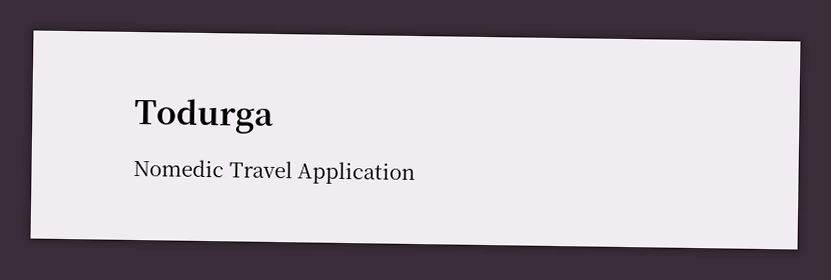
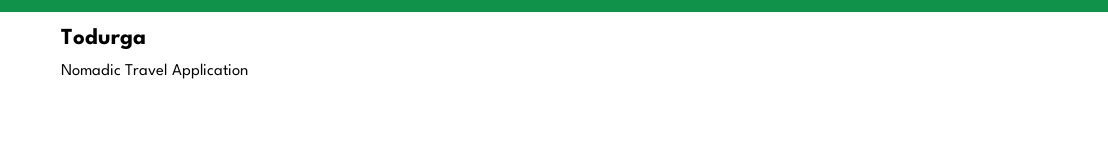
- Nomedic Travel Application
+ Nomadic Travel Application

